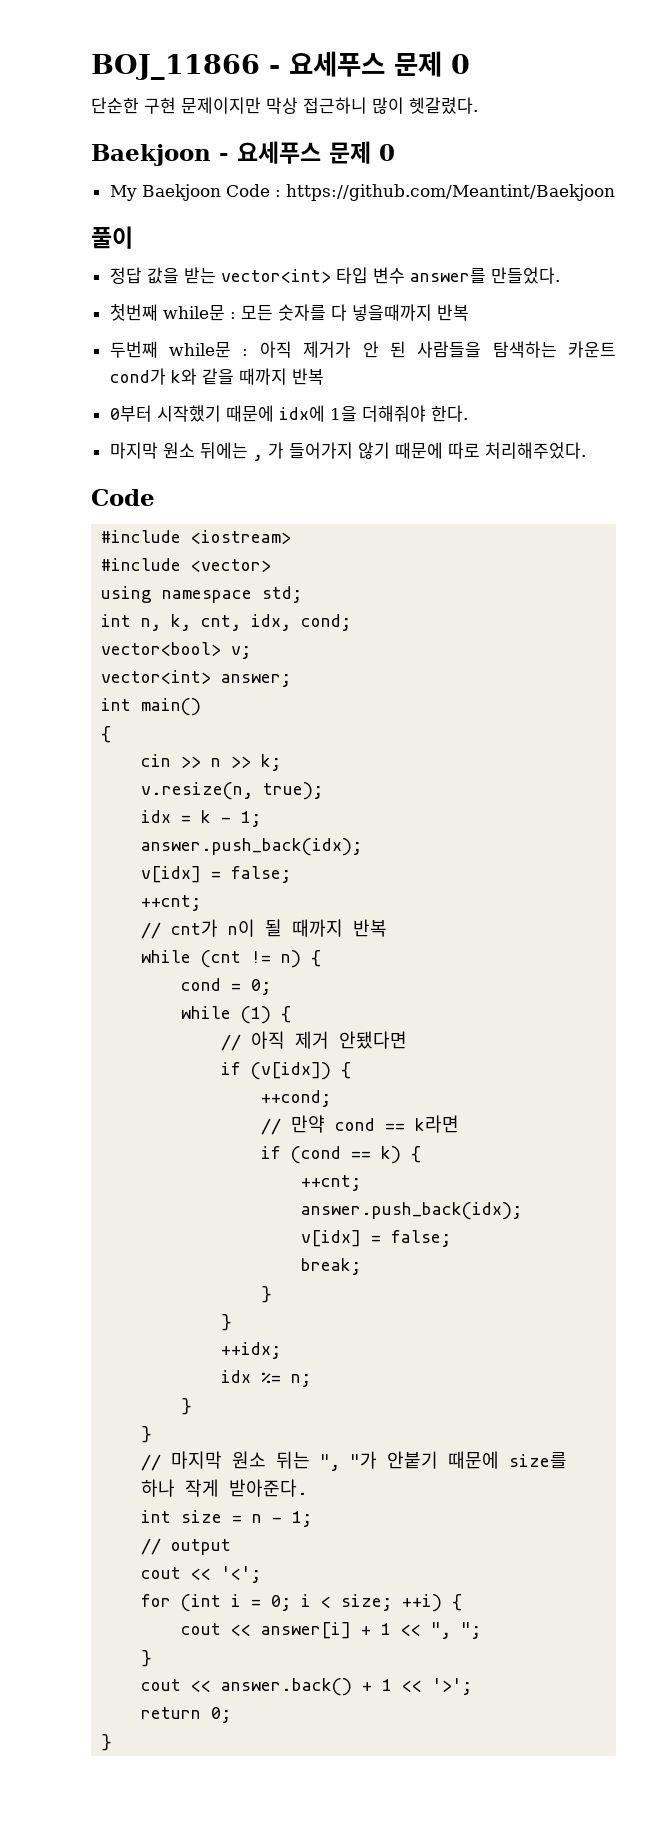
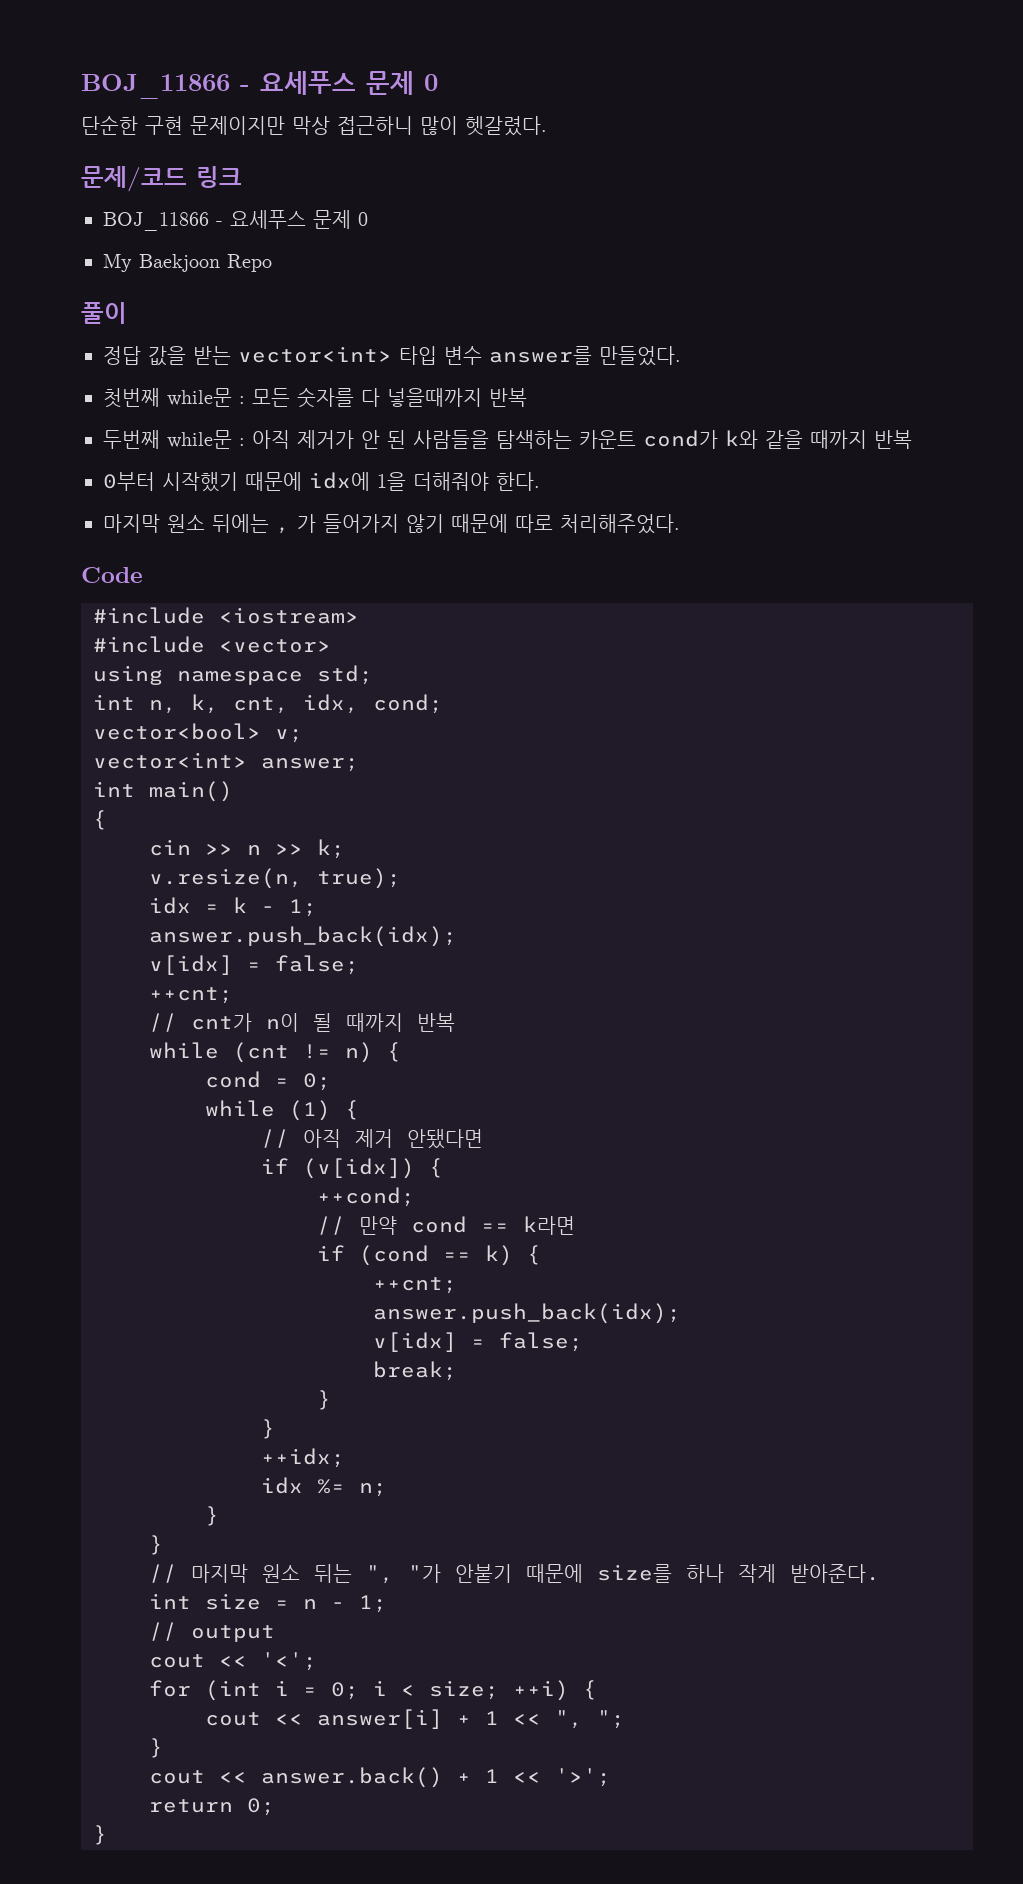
- Baekjoon - 요세푸스 문제 0
+ 문제/코드 링크
+ BOJ_11866 - 요세푸스 문제 0
- My Baekjoon Code : https://github.com/Meantint/Baekjoon
+ My Baekjoon Repo

